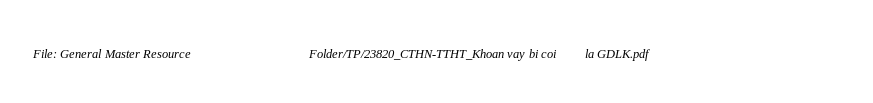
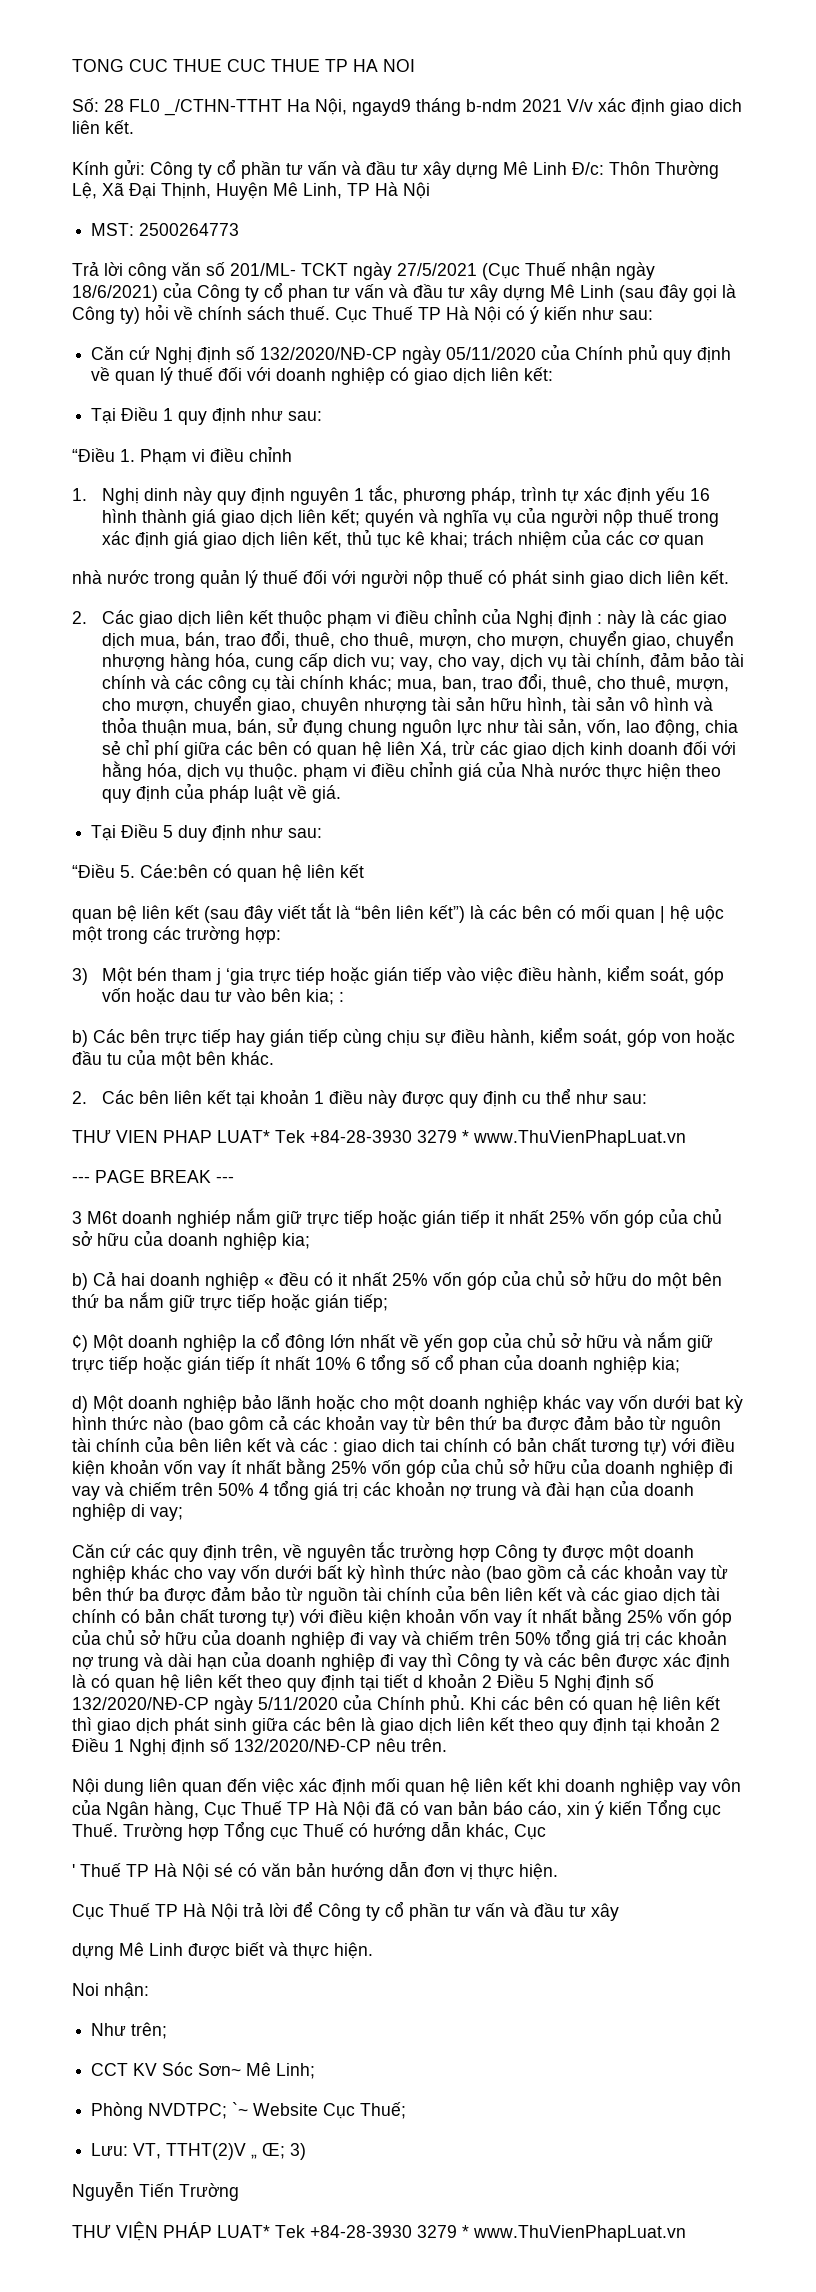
- File: General Master Resource Folder/TP/23820_CTHN-TTHT_Khoan vay bi coi la GDLK.pdf
+ TONG CUC THUE CUC THUE TP HA NOI
+ Số: 28 FL0 _/CTHN-TTHT Ha Nội, ngayd9 tháng b-ndm 2021 V/v xác định giao dich liên kết.
+ Kính gửi: Công ty cổ phần tư vấn và đầu tư xây dựng Mê Linh Đ/c: Thôn Thường Lệ, Xã Đại Thịnh, Huyện Mê Linh, TP Hà Nội
+ MST: 2500264773
+ Trả lời công văn số 201/ML- TCKT ngày 27/5/2021 (Cục Thuế nhận ngày 18/6/2021) của Công ty cổ phan tư vấn và đầu tư xây dựng Mê Linh (sau đây gọi là Công ty) hỏi về chính sách thuế. Cục Thuế TP Hà Nội có ý kiến như sau:
+ Căn cứ Nghị định số 132/2020/NĐ-CP ngày 05/11/2020 của Chính phủ quy định về quan lý thuế đối với doanh nghiệp có giao dịch liên kết:
+ Tại Điều 1 quy định như sau:
+ “Điều 1. Phạm vi điều chỉnh
+ 1. Nghị dinh này quy định nguyên 1 tắc, phương pháp, trình tự xác định yếu 16 hình thành giá giao dịch liên kết; quyén và nghĩa vụ của người nộp thuế trong xác định giá giao dịch liên kết, thủ tục kê khai; trách nhiệm của các cơ quan
+ nhà nước trong quản lý thuế đối với người nộp thuế có phát sinh giao dich liên kết.
+ 2. Các giao dịch liên kết thuộc phạm vi điều chỉnh của Nghị định : này là các giao dịch mua, bán, trao đổi, thuê, cho thuê, mượn, cho mượn, chuyển giao, chuyển nhượng hàng hóa, cung cấp dich vu; vay, cho vay, dịch vụ tài chính, đảm bảo tài chính và các công cụ tài chính khác; mua, ban, trao đổi, thuê, cho thuê, mượn, cho mượn, chuyển giao, chuyên nhượng tài sản hữu hình, tài sản vô hình và thỏa thuận mua, bán, sử đụng chung nguôn lực như tài sản, vốn, lao động, chia sẻ chỉ phí giữa các bên có quan hệ liên Xá, trừ các giao dịch kinh doanh đối với hằng hóa, dịch vụ thuộc. phạm vi điều chỉnh giá của Nhà nước thực hiện theo quy định của pháp luật về giá.
+ Tại Điều 5 duy định như sau:
+ “Điều 5. Cáe:bên có quan hệ liên kết
+ quan bệ liên kết (sau đây viết tắt là “bên liên kết”) là các bên có mối quan | hệ uộc một trong các trường hợp:
+ 3) Một bén tham j ‘gia trực tiép hoặc gián tiếp vào việc điều hành, kiểm soát, góp vốn hoặc dau tư vào bên kia; :
+ b) Các bên trực tiếp hay gián tiếp cùng chịu sự điều hành, kiểm soát, góp von hoặc đầu tu của một bên khác.
+ 2. Các bên liên kết tại khoản 1 điều này được quy định cu thể như sau:
+ THƯ VIEN PHAP LUAT* Tek +84-28-3930 3279 * www.ThuVienPhapLuat.vn
+ --- PAGE BREAK ---
+ 3 M6t doanh nghiép nắm giữ trực tiếp hoặc gián tiếp it nhất 25% vốn góp của chủ sở hữu của doanh nghiệp kia;
+ b) Cả hai doanh nghiệp « đều có it nhất 25% vốn góp của chủ sở hữu do một bên thứ ba nắm giữ trực tiếp hoặc gián tiếp;
+ ¢) Một doanh nghiệp la cổ đông lớn nhất về yến gop của chủ sở hữu và nắm giữ trực tiếp hoặc gián tiếp ít nhất 10% 6 tổng số cổ phan của doanh nghiệp kia;
+ d) Một doanh nghiệp bảo lãnh hoặc cho một doanh nghiệp khác vay vốn dưới bat kỳ hình thức nào (bao gôm cả các khoản vay từ bên thứ ba được đảm bảo từ nguôn tài chính của bên liên kết và các : giao dich tai chính có bản chất tương tự) với điều kiện khoản vốn vay ít nhất bằng 25% vốn góp của chủ sở hữu của doanh nghiệp đi vay và chiếm trên 50% 4 tổng giá trị các khoản nợ trung và đài hạn của doanh nghiệp di vay;
+ Căn cứ các quy định trên, về nguyên tắc trường hợp Công ty được một doanh nghiệp khác cho vay vốn dưới bất kỳ hình thức nào (bao gồm cả các khoản vay từ bên thứ ba được đảm bảo từ nguồn tài chính của bên liên kết và các giao dịch tài chính có bản chất tương tự) với điều kiện khoản vốn vay ít nhất bằng 25% vốn góp của chủ sở hữu của doanh nghiệp đi vay và chiếm trên 50% tổng giá trị các khoản nợ trung và dài hạn của doanh nghiệp đi vay thì Công ty và các bên được xác định là có quan hệ liên kết theo quy định tại tiết d khoản 2 Điều 5 Nghị định số 132/2020/NĐ-CP ngày 5/11/2020 của Chính phủ. Khi các bên có quan hệ liên kết thì giao dịch phát sinh giữa các bên là giao dịch liên kết theo quy định tại khoản 2 Điều 1 Nghị định số 132/2020/NĐ-CP nêu trên.
+ Nội dung liên quan đến việc xác định mối quan hệ liên kết khi doanh nghiệp vay vôn của Ngân hàng, Cục Thuế TP Hà Nội đã có van bản báo cáo, xin ý kiến Tổng cục Thuế. Trường hợp Tổng cục Thuế có hướng dẫn khác, Cục
+ ' Thuế TP Hà Nội sé có văn bản hướng dẫn đơn vị thực hiện.
+ Cục Thuế TP Hà Nội trả lời để Công ty cổ phần tư vấn và đầu tư xây
+ dựng Mê Linh được biết và thực hiện.
+ Noi nhận:
+ Như trên;
+ CCT KV Sóc Sơn~ Mê Linh;
+ Phòng NVDTPC; `~ Website Cục Thuế;
+ Lưu: VT, TTHT(2)V „ Œ; 3)
+ Nguyễn Tiến Trường
+ THƯ VIỆN PHÁP LUAT* Tek +84-28-3930 3279 * www.ThuVienPhapLuat.vn

